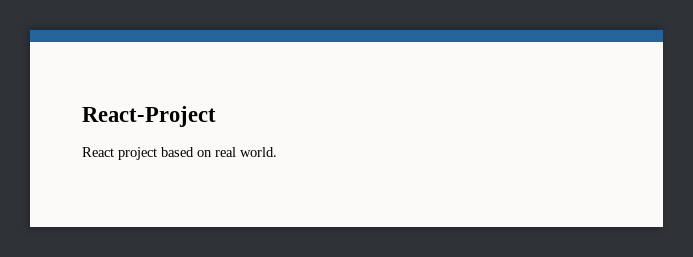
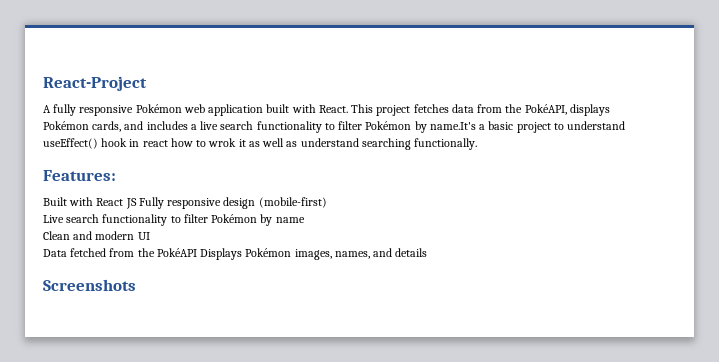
- React project based on real world.
+ A fully responsive Pokémon web application built with React. This project fetches data from the PokéAPI, displays Pokémon cards, and includes a live search functionality to filter Pokémon by name.It's a basic project to understand useEffect() hook in react how to wrok it as well as understand searching functionally.
+ Features:
+ Built with React JS Fully responsive design (mobile-first)
+ Live search functionality to filter Pokémon by name
+ Clean and modern UI
+ Data fetched from the PokéAPI Displays Pokémon images, names, and details
+ Screenshots

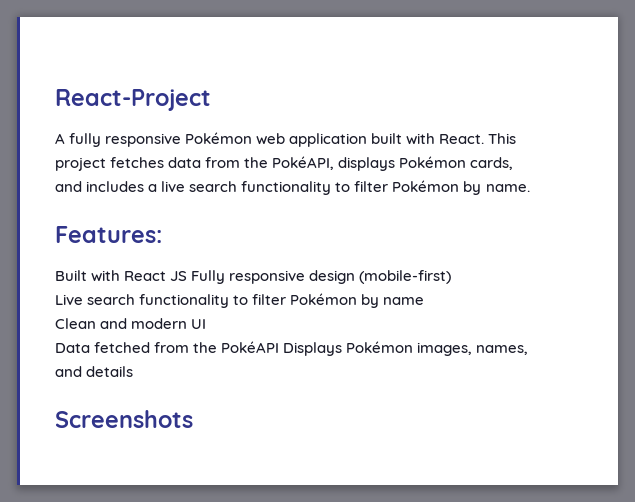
- This project fetches data from the PokéAPI, displays Pokémon cards, and includes a live search functionality to filter Pokémon by name.It's a basic project to understand useEffect() hook in react how to wrok it as well as understand searching functionally.
+ This project fetches data from the PokéAPI, displays Pokémon cards, and includes a live search functionality to filter Pokémon by name.

